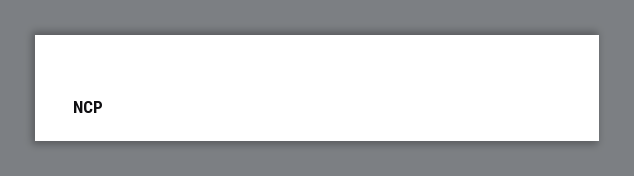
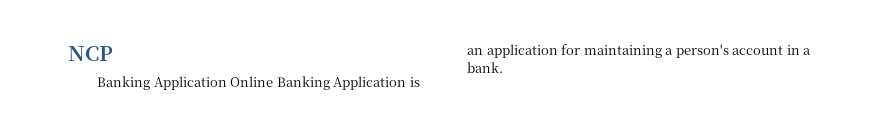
+ Banking Application Online Banking Application is an application for maintaining a person's account in a bank.

